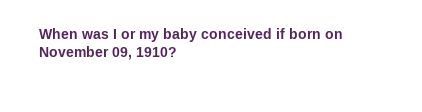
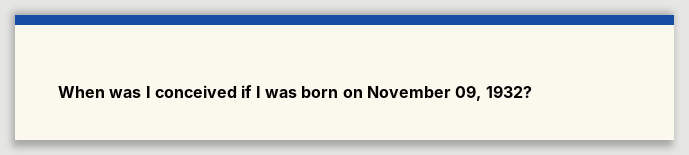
- When was I or my baby conceived if born on November 09, 1910?
+ When was I conceived if I was born on November 09, 1932?

